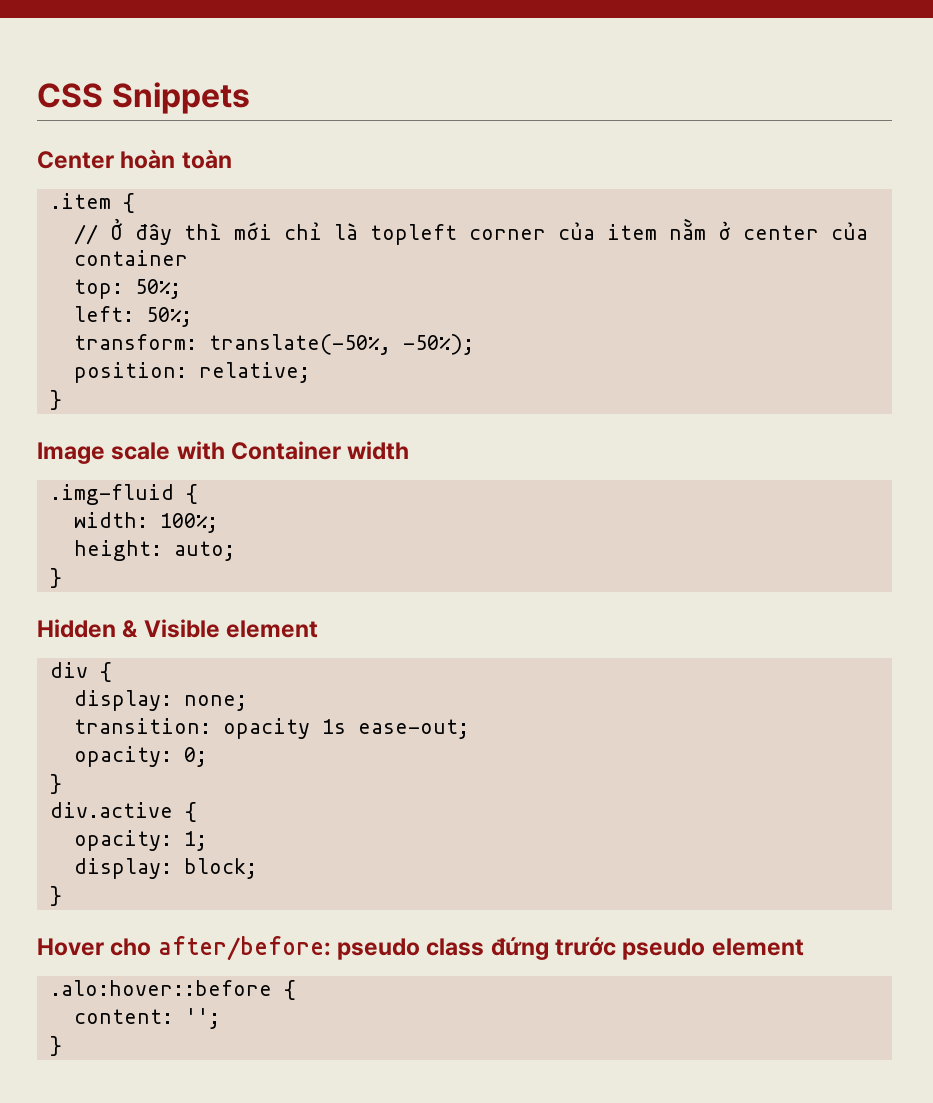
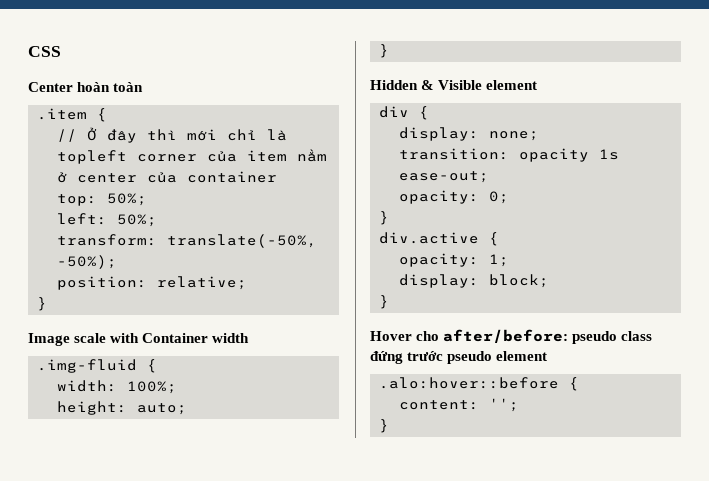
- CSS Snippets
+ CSS

